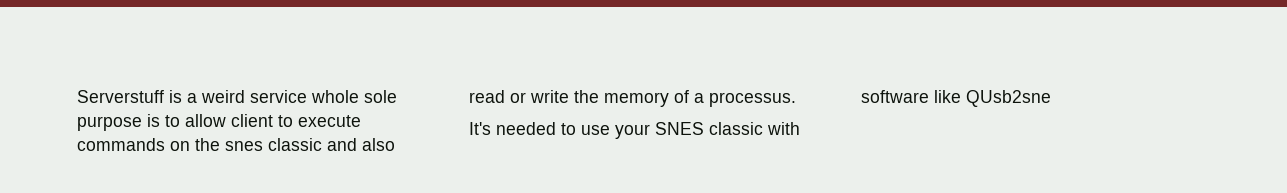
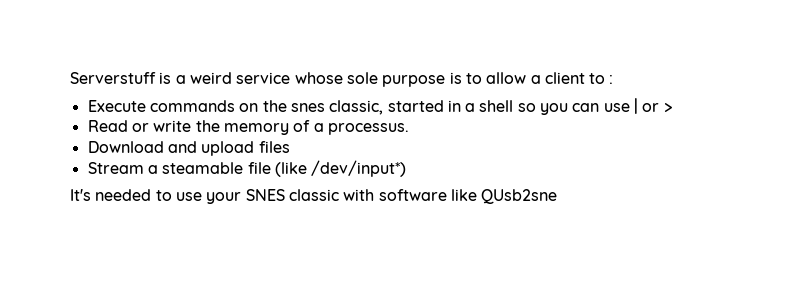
- Serverstuff is a weird service whole sole purpose is to allow client to execute commands on the snes classic and also read or write the memory of a processus.
+ Serverstuff is a weird service whose sole purpose is to allow a client to :
+ Execute commands on the snes classic, started in a shell so you can use | or >
+ Read or write the memory of a processus.
+ Download and upload files
+ Stream a steamable file (like /dev/input*)

